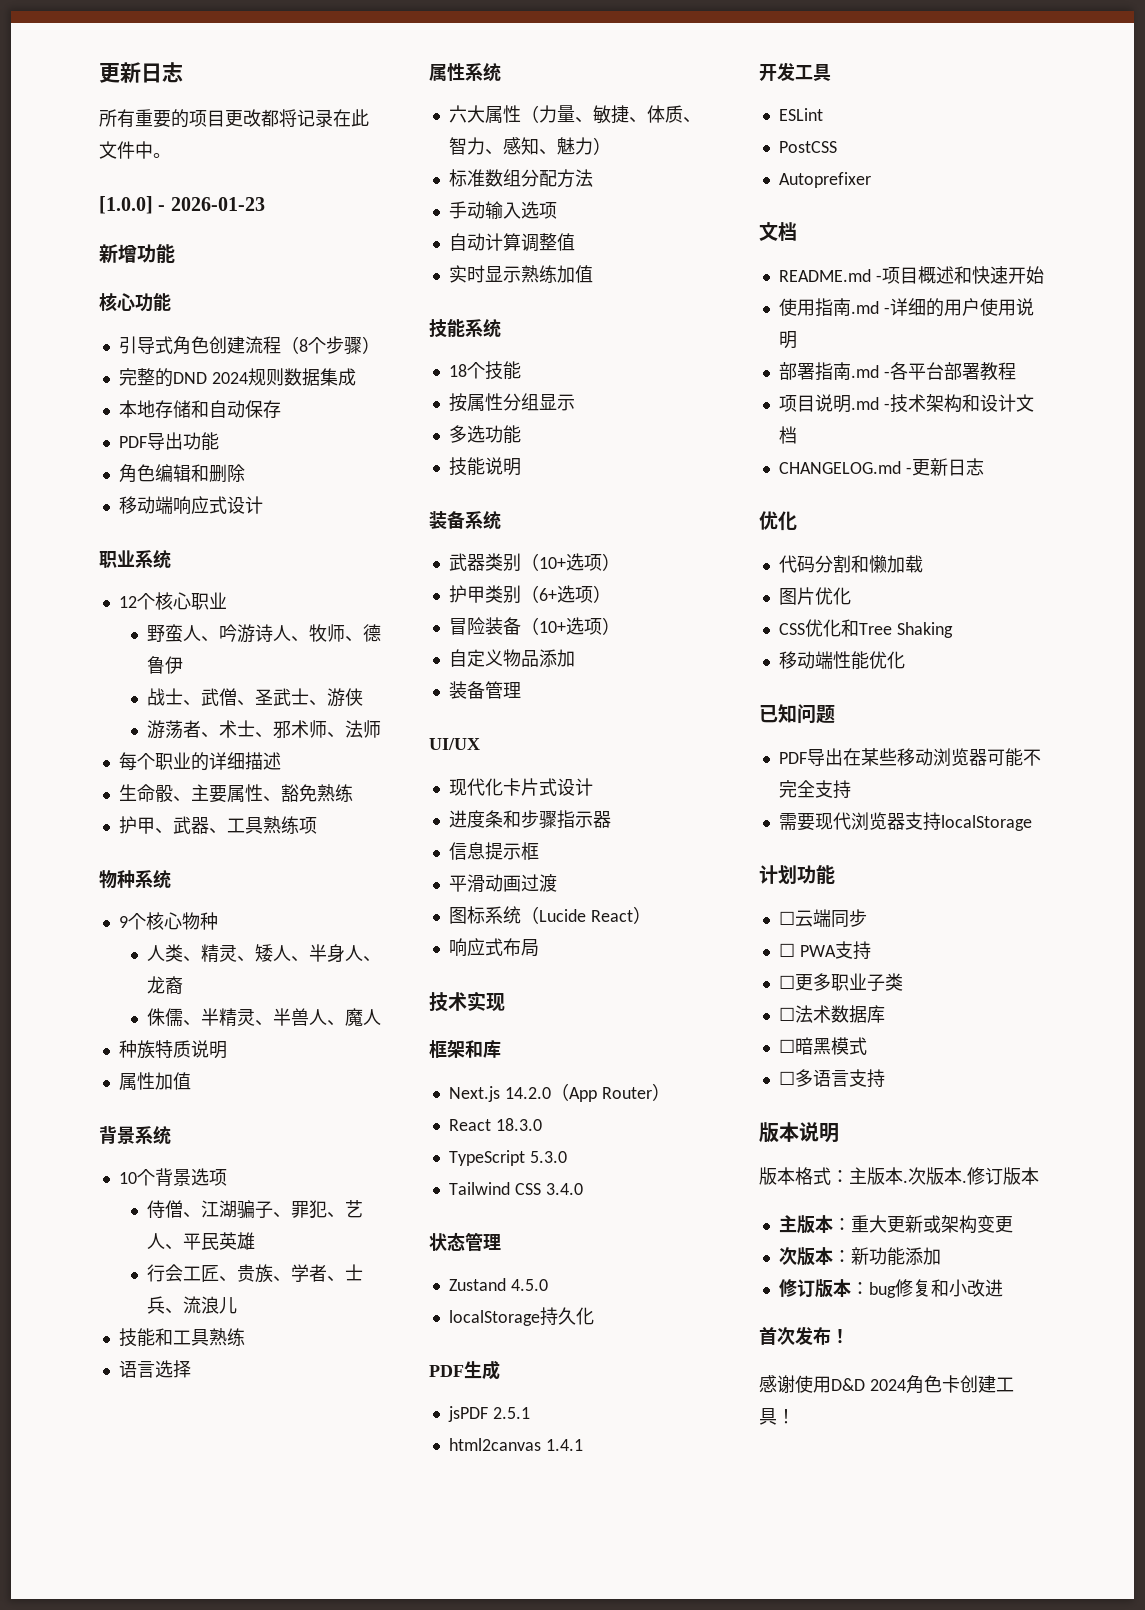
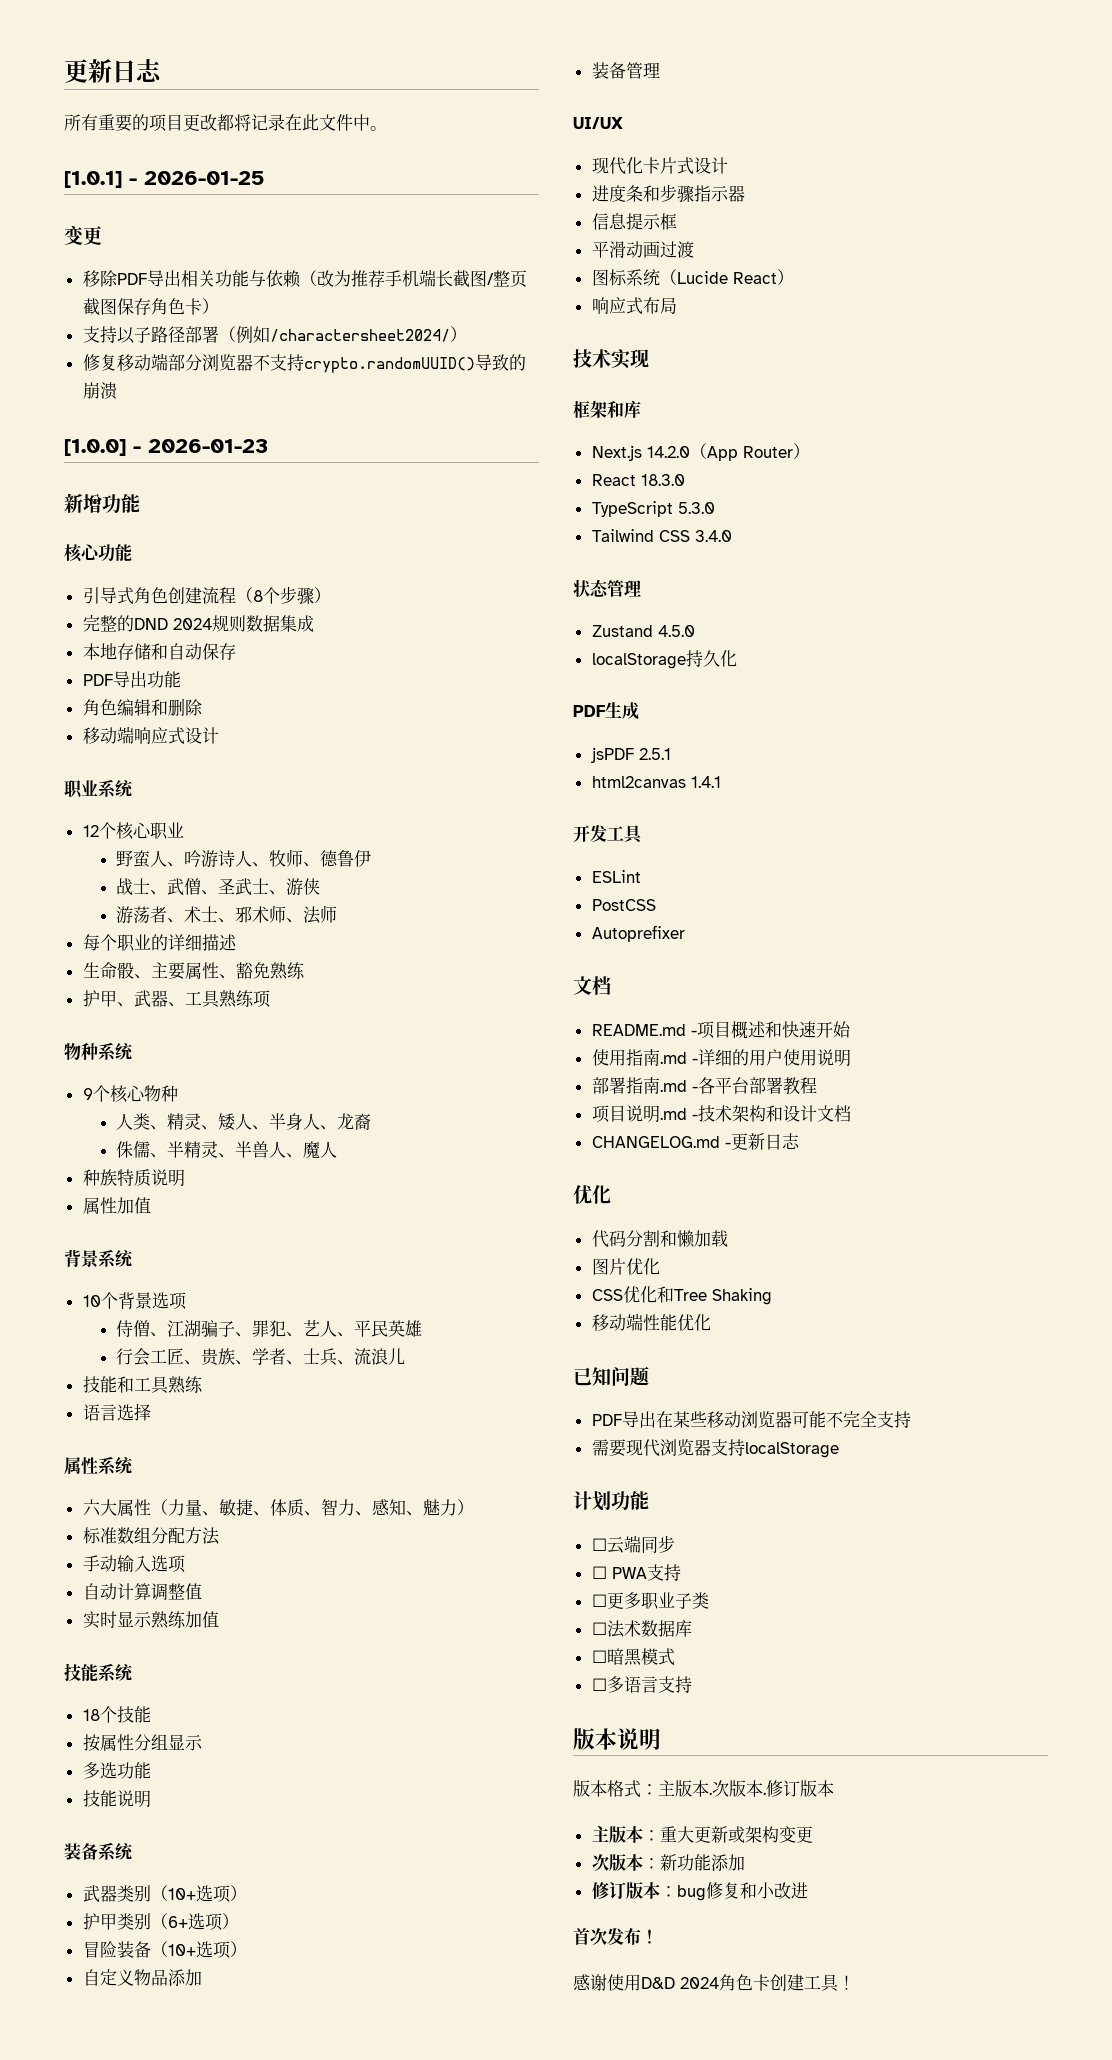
+ [1.0.1] - 2026-01-25
+ 变更
+ 移除PDF导出相关功能与依赖（改为推荐手机端长截图/整页截图保存角色卡）
+ 支持以子路径部署（例如/charactersheet2024/）
+ 修复移动端部分浏览器不支持crypto.randomUUID()导致的崩溃

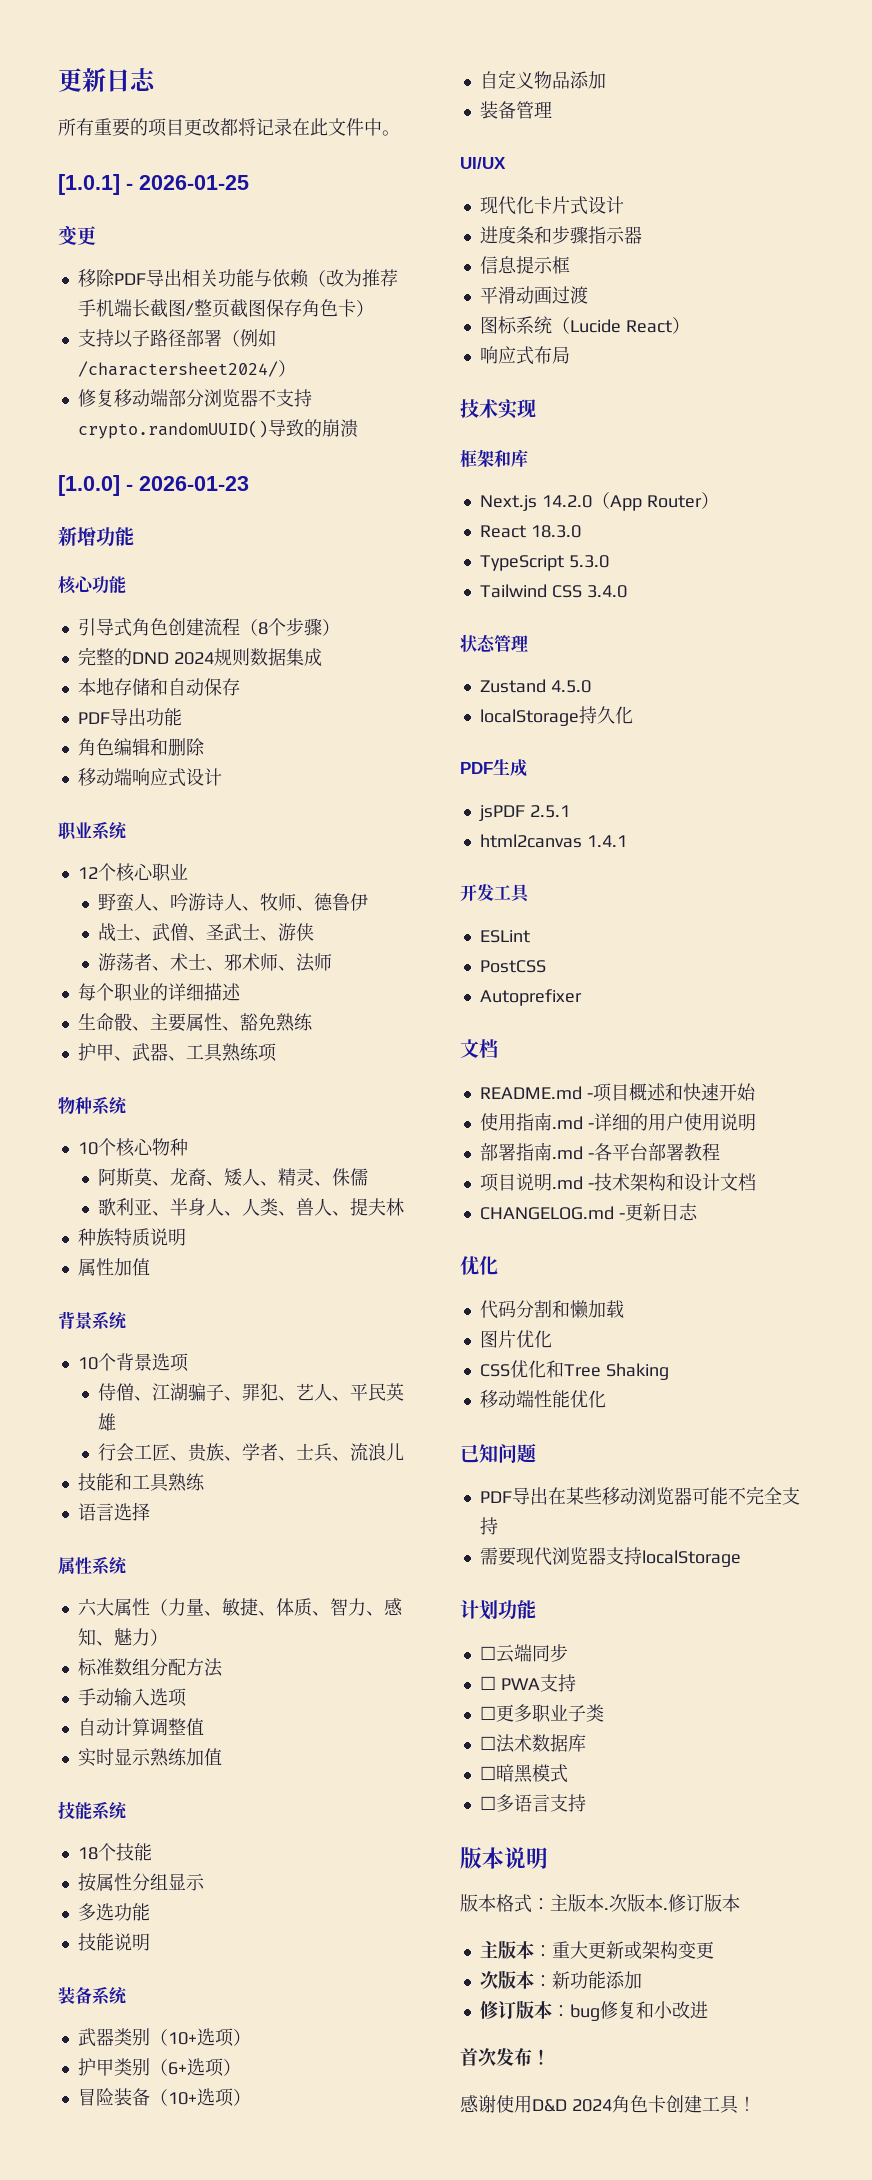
- 9个核心物种
+ 10个核心物种
- 人类、精灵、矮人、半身人、龙裔
- 侏儒、半精灵、半兽人、魔人
+ 阿斯莫、龙裔、矮人、精灵、侏儒
+ 歌利亚、半身人、人类、兽人、提夫林

